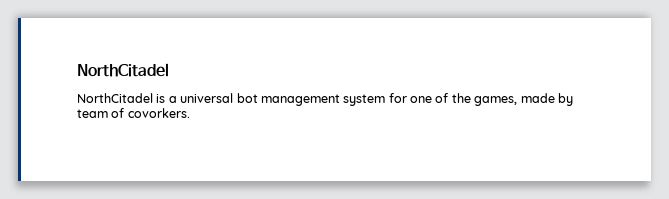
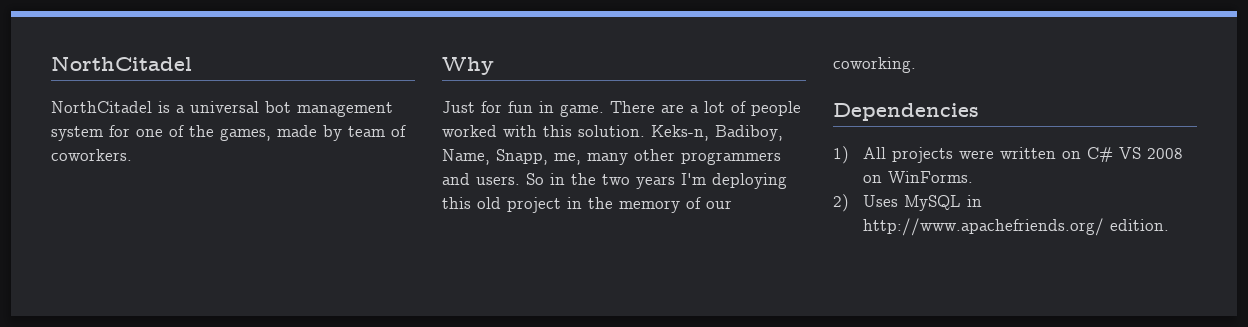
- NorthCitadel is a universal bot management system for one of the games, made by team of covorkers.
+ NorthCitadel is a universal bot management system for one of the games, made by team of coworkers.
+ Why
+ Just for fun in game. There are a lot of people worked with this solution. Keks-n, Badiboy, Name, Snapp, me, many other programmers and users. So in the two years I'm deploying this old project in the memory of our coworking.
+ Dependencies
+ 1) All projects were written on C# VS 2008 on WinForms.
+ 2) Uses MySQL in http://www.apachefriends.org/ edition.

